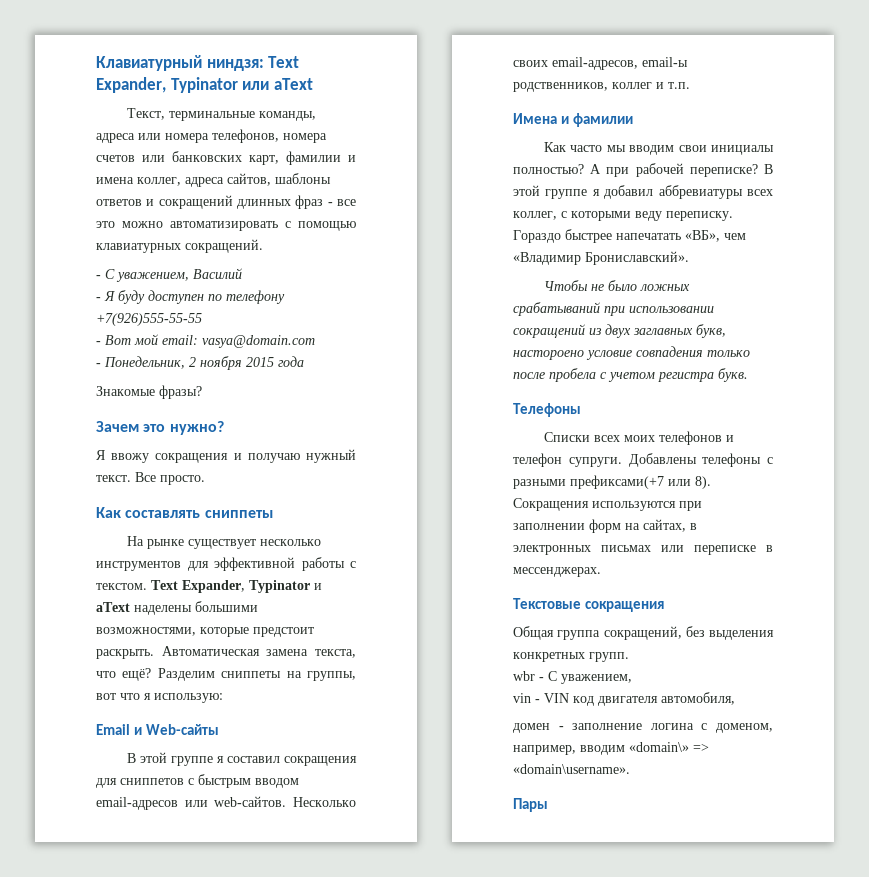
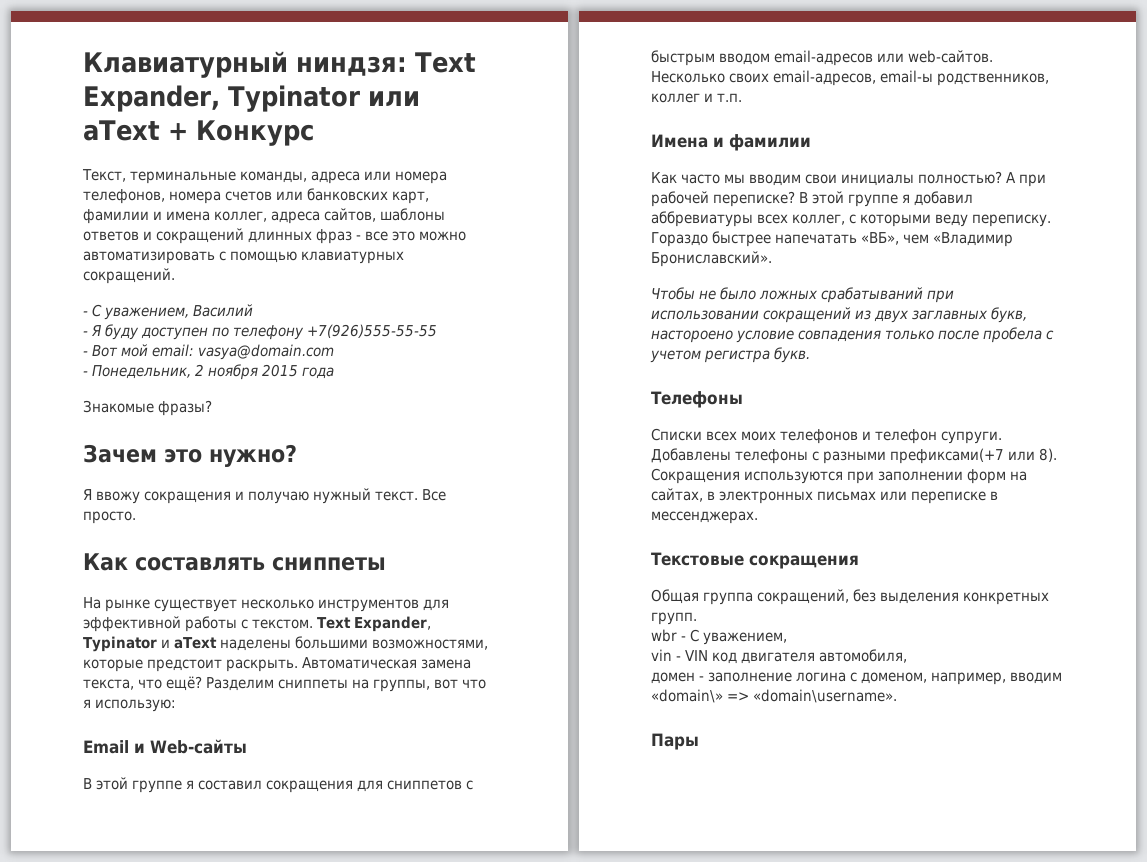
- Клавиатурный ниндзя: Text Expander, Typinator или aText
+ Клавиатурный ниндзя: Text Expander, Typinator или aText + Конкурс

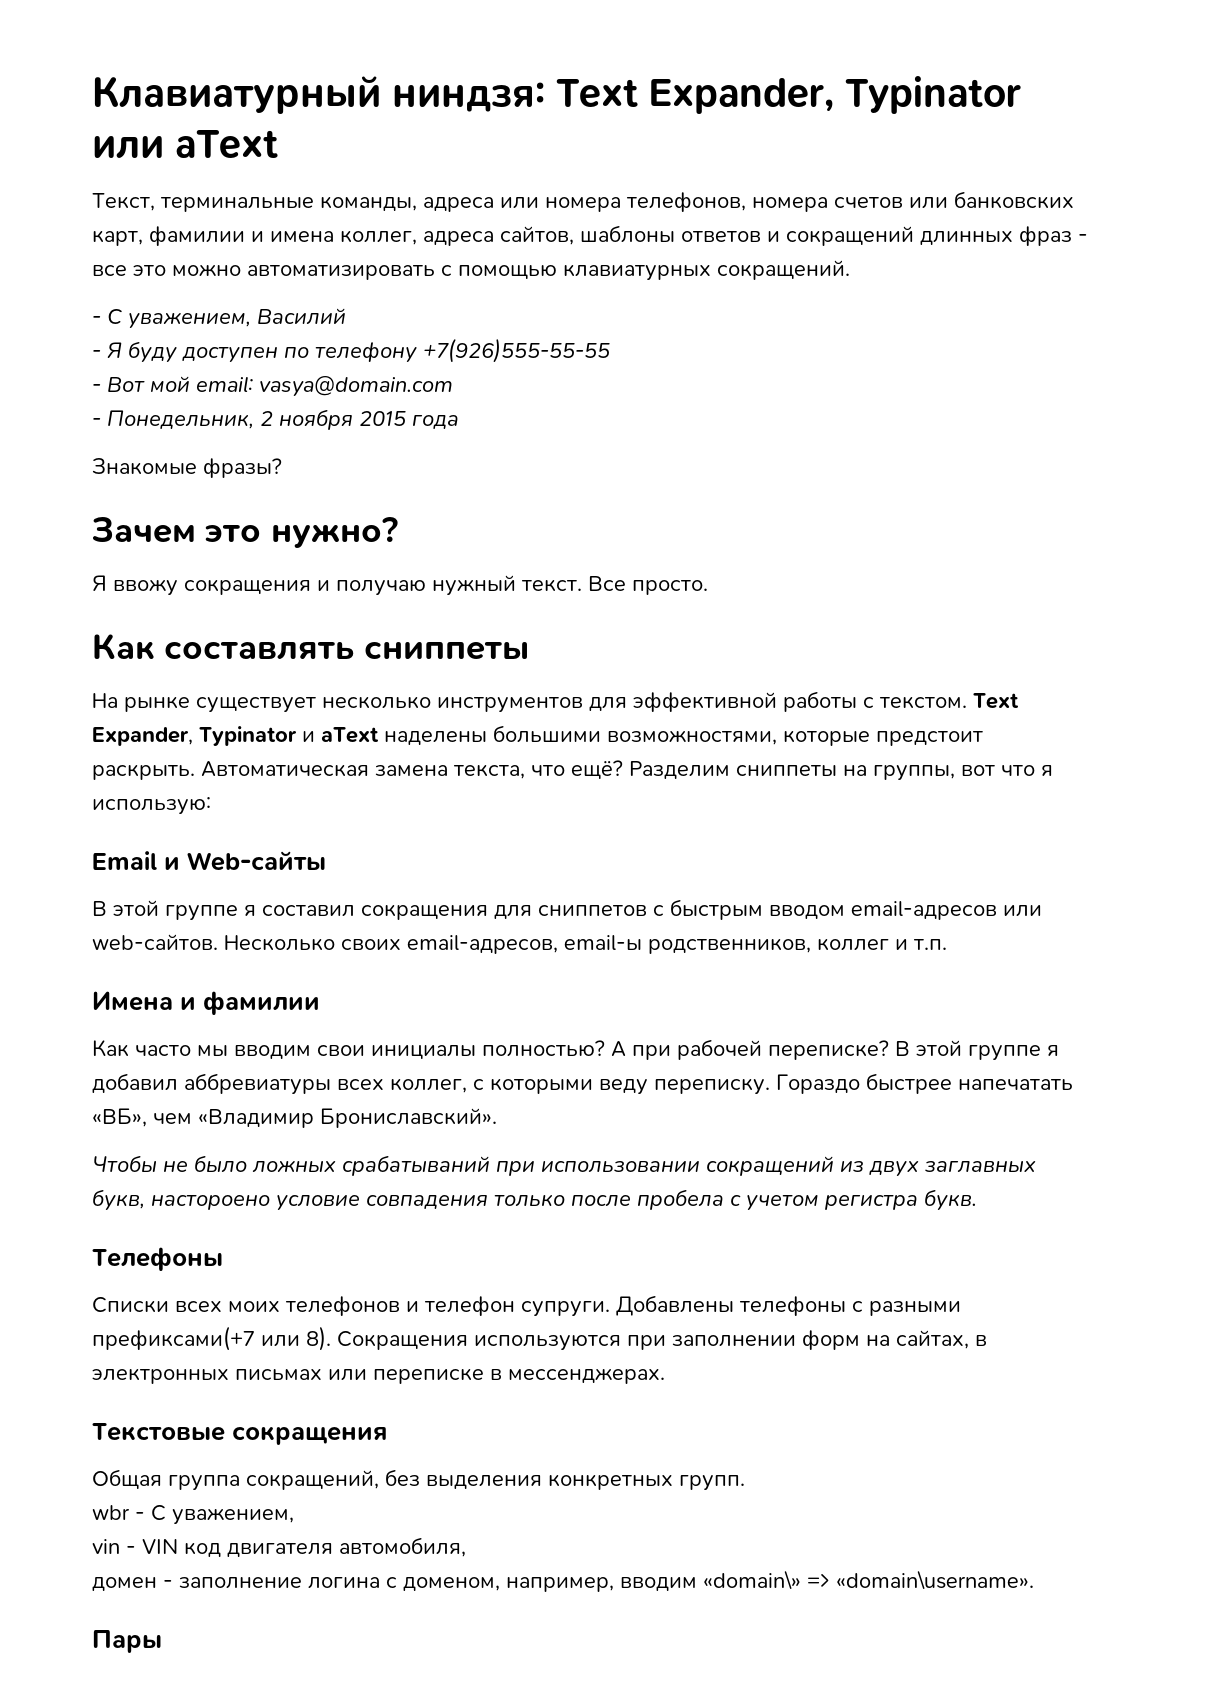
- Клавиатурный ниндзя: Text Expander, Typinator или aText + Конкурс
+ Клавиатурный ниндзя: Text Expander, Typinator или aText

